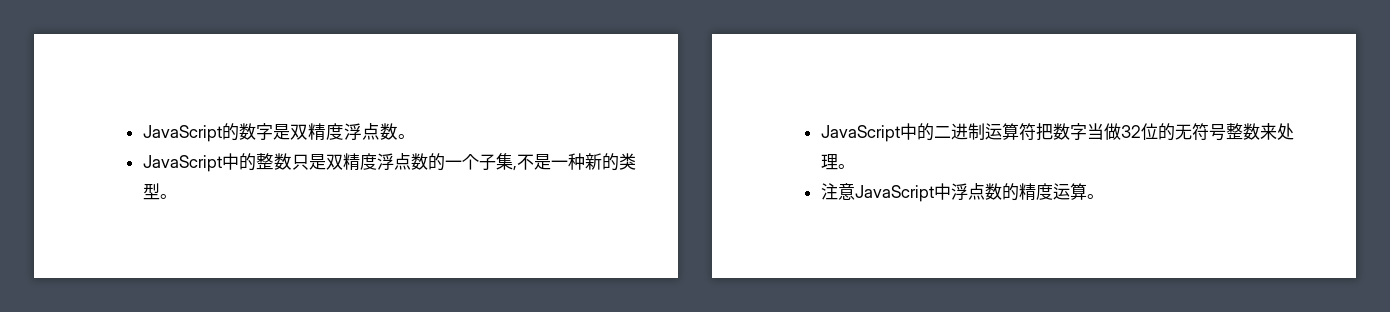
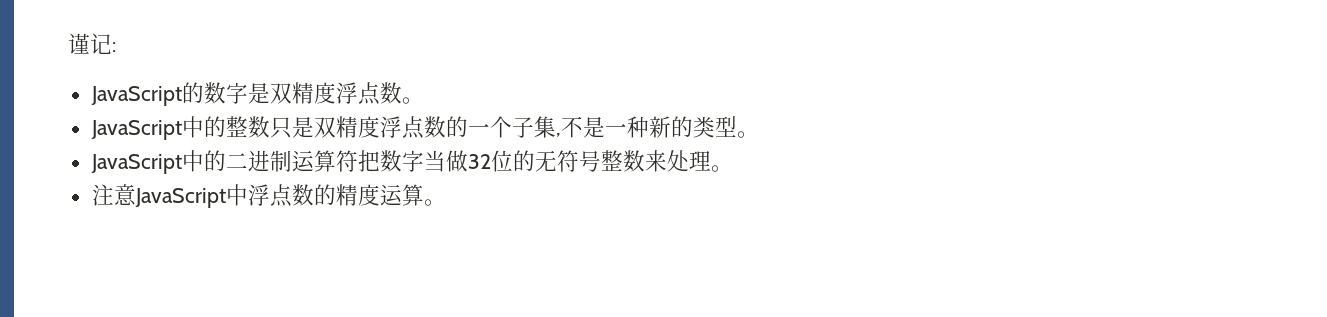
+ 谨记:

